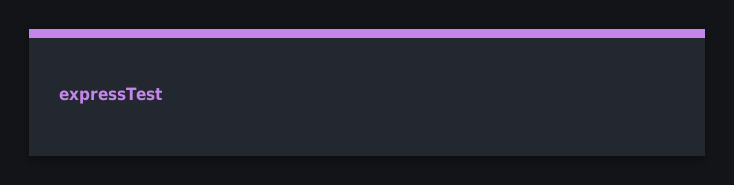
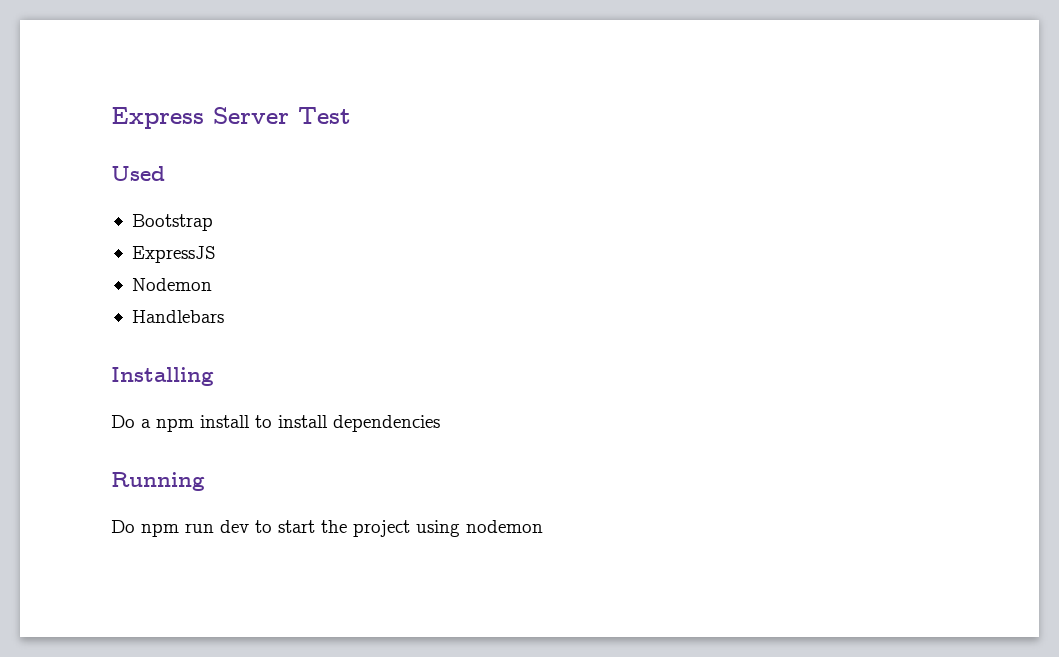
- expressTest
+ Express Server Test
+ Used
+ Bootstrap
+ ExpressJS
+ Nodemon
+ Handlebars
+ Installing
+ Do a npm install to install dependencies
+ Running
+ Do npm run dev to start the project using nodemon

